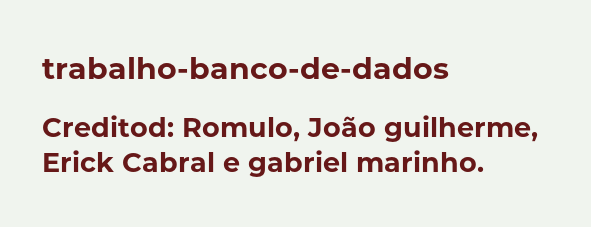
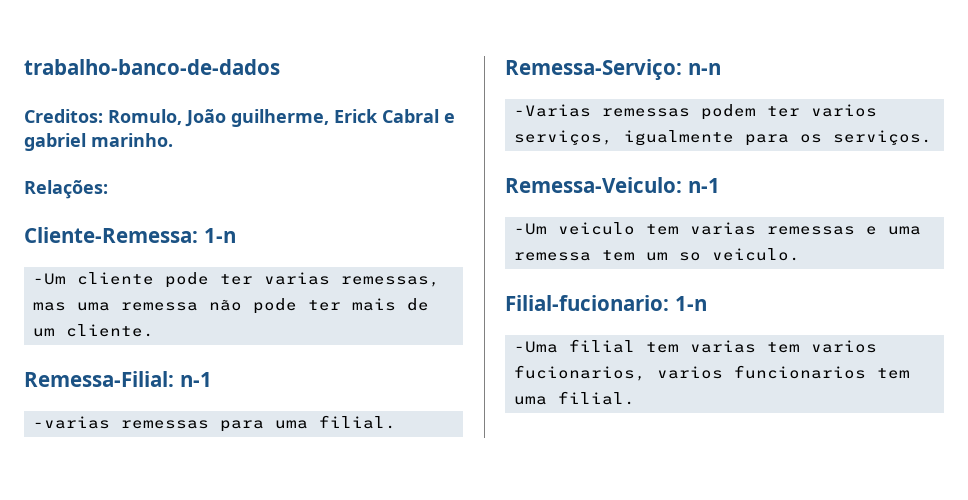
- Creditod: Romulo, João guilherme, Erick Cabral e gabriel marinho.
+ Creditos: Romulo, João guilherme, Erick Cabral e gabriel marinho.
+ Relações:
+ Cliente-Remessa: 1-n
+ -Um cliente pode ter varias remessas, mas uma remessa não pode ter mais de um cliente.
+ Remessa-Filial: n-1
+ -varias remessas para uma filial.
+ Remessa-Serviço: n-n
+ -Varias remessas podem ter varios serviços, igualmente para os serviços.
+ Remessa-Veiculo: n-1
+ -Um veiculo tem varias remessas e uma remessa tem um so veiculo.
+ Filial-fucionario: 1-n
+ -Uma filial tem varias tem varios fucionarios, varios funcionarios tem uma filial.

